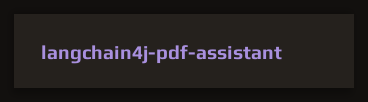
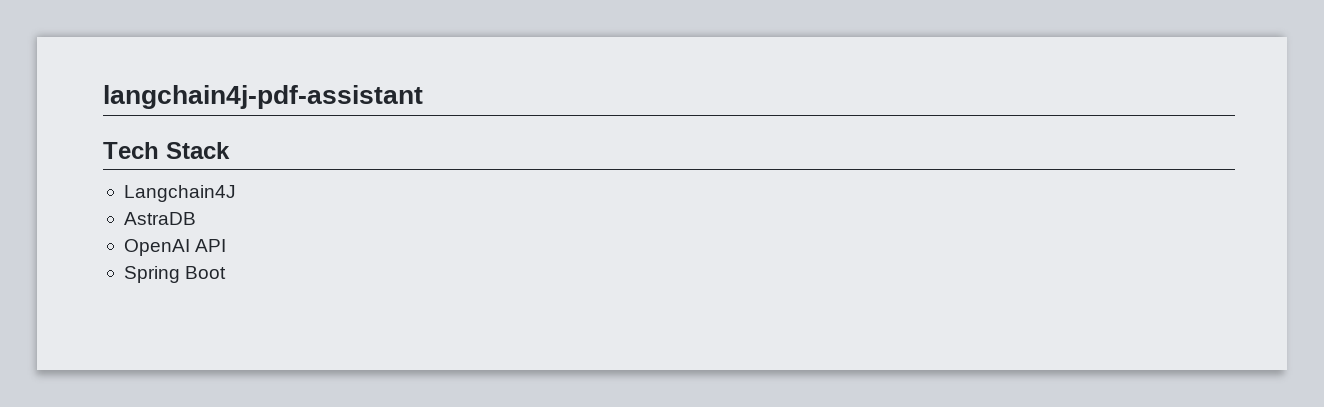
+ Tech Stack
+ Langchain4J
+ AstraDB
+ OpenAI API
+ Spring Boot

